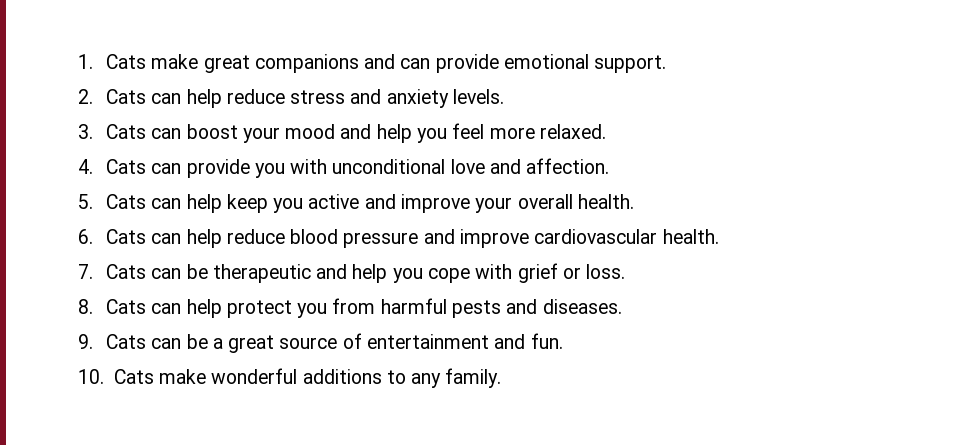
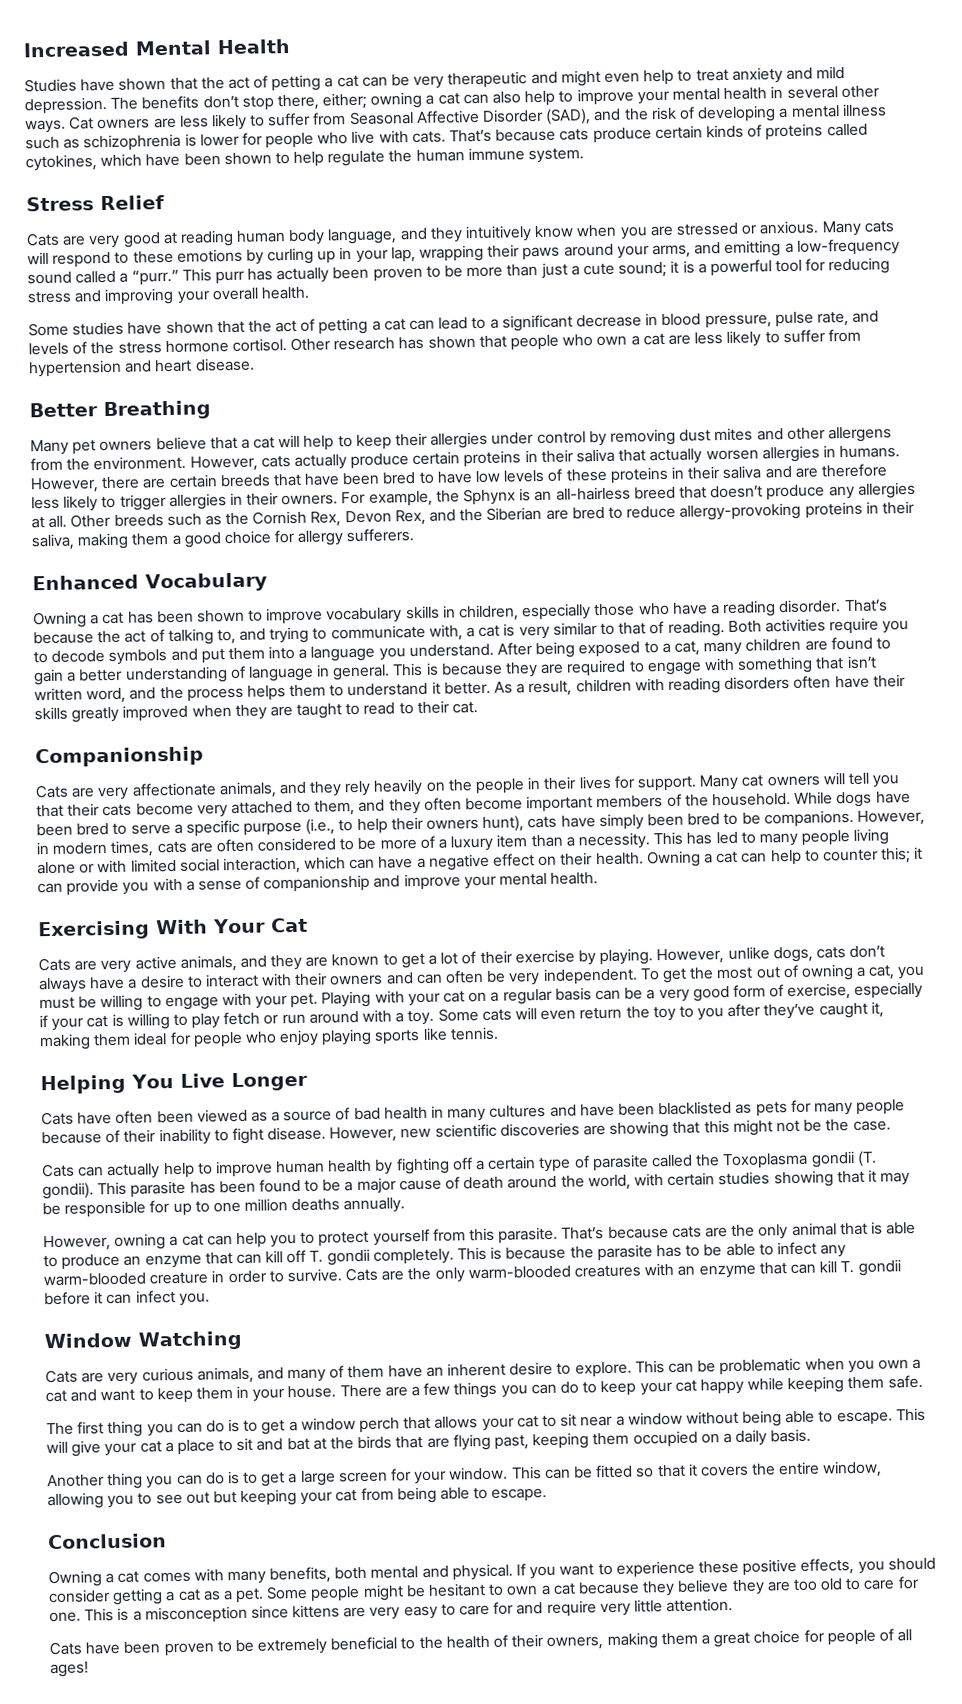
- 1. Cats make great companions and can provide emotional support.
- 2. Cats can help reduce stress and anxiety levels.
- 3. Cats can boost your mood and help you feel more relaxed.
- 4. Cats can provide you with unconditional love and affection.
- 5. Cats can help keep you active and improve your overall health.
- 6. Cats can help reduce blood pressure and improve cardiovascular health.
- 7. Cats can be therapeutic and help you cope with grief or loss.
- 8. Cats can help protect you from harmful pests and diseases.
- 9. Cats can be a great source of entertainment and fun.
- 10. Cats make wonderful additions to any family.
+ Increased Mental Health
+ Studies have shown that the act of petting a cat can be very therapeutic and might even help to treat anxiety and mild depression. The benefits don’t stop there, either; owning a cat can also help to improve your mental health in several other ways. Cat owners are less likely to suffer from Seasonal Affective Disorder (SAD), and the risk of developing a mental illness such as schizophrenia is lower for people who live with cats. That’s because cats produce certain kinds of proteins called cytokines, which have been shown to help regulate the human immune system.
+ Stress Relief
+ Cats are very good at reading human body language, and they intuitively know when you are stressed or anxious. Many cats will respond to these emotions by curling up in your lap, wrapping their paws around your arms, and emitting a low-frequency sound called a “purr.” This purr has actually been proven to be more than just a cute sound; it is a powerful tool for reducing stress and improving your overall health.
+ Some studies have shown that the act of petting a cat can lead to a significant decrease in blood pressure, pulse rate, and levels of the stress hormone cortisol. Other research has shown that people who own a cat are less likely to suffer from hypertension and heart disease.
+ Better Breathing
+ Many pet owners believe that a cat will help to keep their allergies under control by removing dust mites and other allergens from the environment. However, cats actually produce certain proteins in their saliva that actually worsen allergies in humans. However, there are certain breeds that have been bred to have low levels of these proteins in their saliva and are therefore less likely to trigger allergies in their owners. For example, the Sphynx is an all-hairless breed that doesn’t produce any allergies at all. Other breeds such as the Cornish Rex, Devon Rex, and the Siberian are bred to reduce allergy-provoking proteins in their saliva, making them a good choice for allergy sufferers.
+ Enhanced Vocabulary
+ Owning a cat has been shown to improve vocabulary skills in children, especially those who have a reading disorder. That’s because the act of talking to, and trying to communicate with, a cat is very similar to that of reading. Both activities require you to decode symbols and put them into a language you understand. After being exposed to a cat, many children are found to gain a better understanding of language in general. This is because they are required to engage with something that isn’t written word, and the process helps them to understand it better. As a result, children with reading disorders often have their skills greatly improved when they are taught to read to their cat.
+ Companionship
+ Cats are very affectionate animals, and they rely heavily on the people in their lives for support. Many cat owners will tell you that their cats become very attached to them, and they often become important members of the household. While dogs have been bred to serve a specific purpose (i.e., to help their owners hunt), cats have simply been bred to be companions. However, in modern times, cats are often considered to be more of a luxury item than a necessity. This has led to many people living alone or with limited social interaction, which can have a negative effect on their health. Owning a cat can help to counter this; it can provide you with a sense of companionship and improve your mental health.
+ Exercising With Your Cat
+ Cats are very active animals, and they are known to get a lot of their exercise by playing. However, unlike dogs, cats don’t always have a desire to interact with their owners and can often be very independent. To get the most out of owning a cat, you must be willing to engage with your pet. Playing with your cat on a regular basis can be a very good form of exercise, especially if your cat is willing to play fetch or run around with a toy. Some cats will even return the toy to you after they’ve caught it, making them ideal for people who enjoy playing sports like tennis.
+ Helping You Live Longer
+ Cats have often been viewed as a source of bad health in many cultures and have been blacklisted as pets for many people because of their inability to fight disease. However, new scientific discoveries are showing that this might not be the case.
+ Cats can actually help to improve human health by fighting off a certain type of parasite called the Toxoplasma gondii (T. gondii). This parasite has been found to be a major cause of death around the world, with certain studies showing that it may be responsible for up to one million deaths annually.
+ However, owning a cat can help you to protect yourself from this parasite. That’s because cats are the only animal that is able to produce an enzyme that can kill off T. gondii completely. This is because the parasite has to be able to infect any warm-blooded creature in order to survive. Cats are the only warm-blooded creatures with an enzyme that can kill T. gondii before it can infect you.
+ Window Watching
+ Cats are very curious animals, and many of them have an inherent desire to explore. This can be problematic when you own a cat and want to keep them in your house. There are a few things you can do to keep your cat happy while keeping them safe.
+ The first thing you can do is to get a window perch that allows your cat to sit near a window without being able to escape. This will give your cat a place to sit and bat at the birds that are flying past, keeping them occupied on a daily basis.
+ Another thing you can do is to get a large screen for your window. This can be fitted so that it covers the entire window, allowing you to see out but keeping your cat from being able to escape.
+ Conclusion
+ Owning a cat comes with many benefits, both mental and physical. If you want to experience these positive effects, you should consider getting a cat as a pet. Some people might be hesitant to own a cat because they believe they are too old to care for one. This is a misconception since kittens are very easy to care for and require very little attention.
+ Cats have been proven to be extremely beneficial to the health of their owners, making them a great choice for people of all ages!

